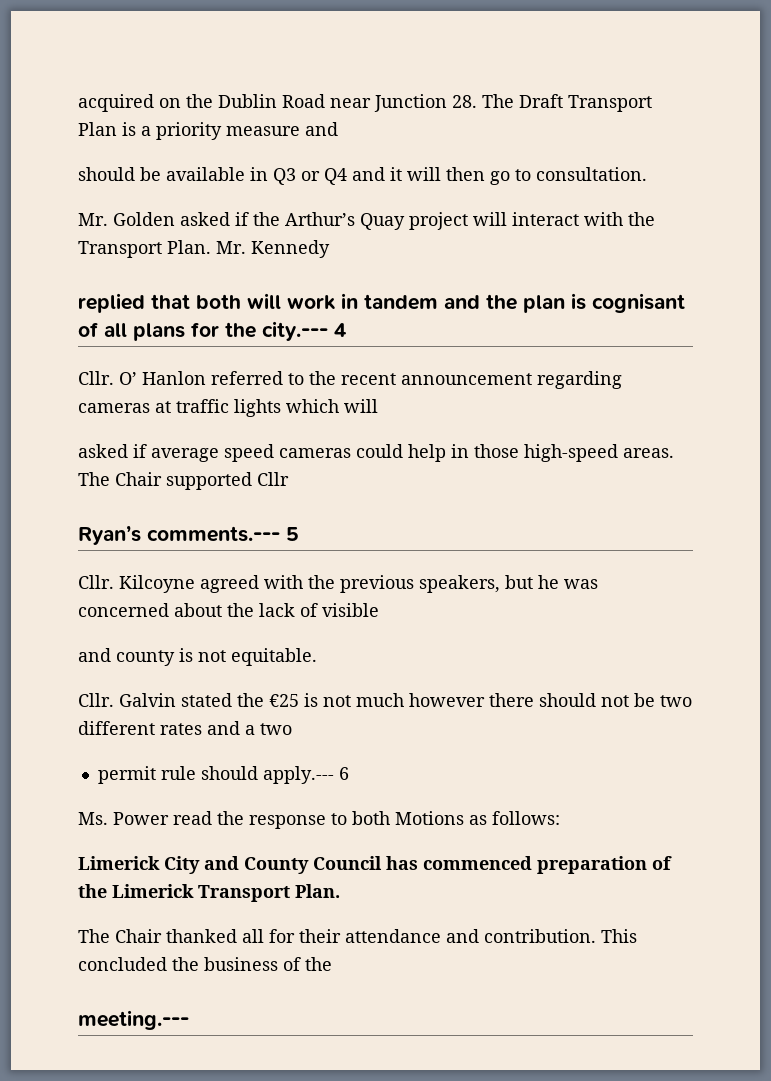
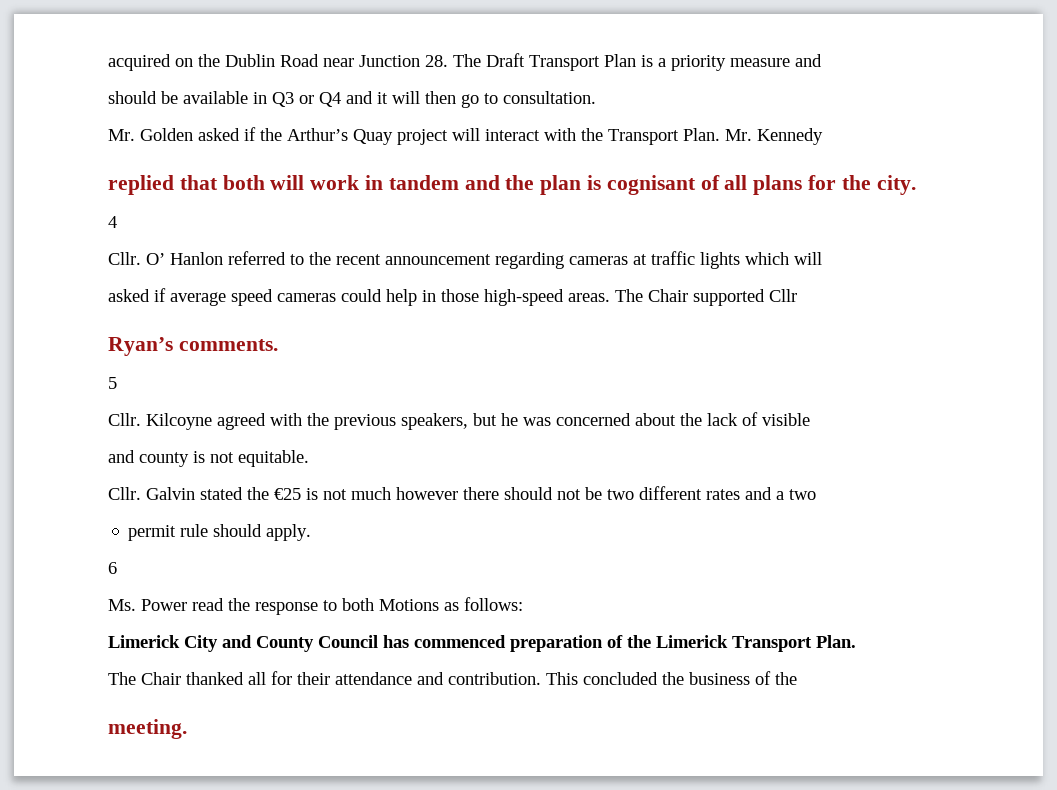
- replied that both will work in tandem and the plan is cognisant of all plans for the city.--- 4
+ replied that both will work in tandem and the plan is cognisant of all plans for the city.
+ 4
- Ryan’s comments.--- 5
+ Ryan’s comments.
+ 5
- permit rule should apply.--- 6
+ permit rule should apply.
+ 6
- meeting.---
+ meeting.

